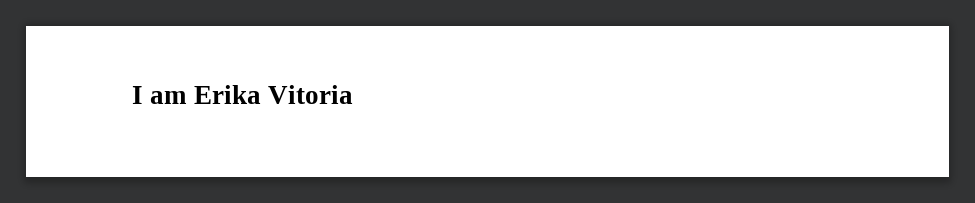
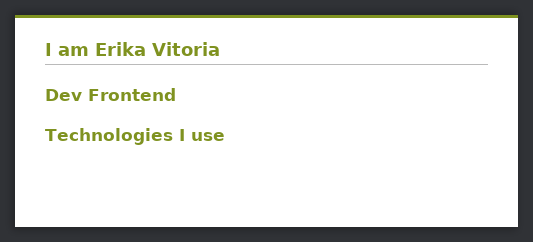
+ Dev Frontend
+ Technologies I use

